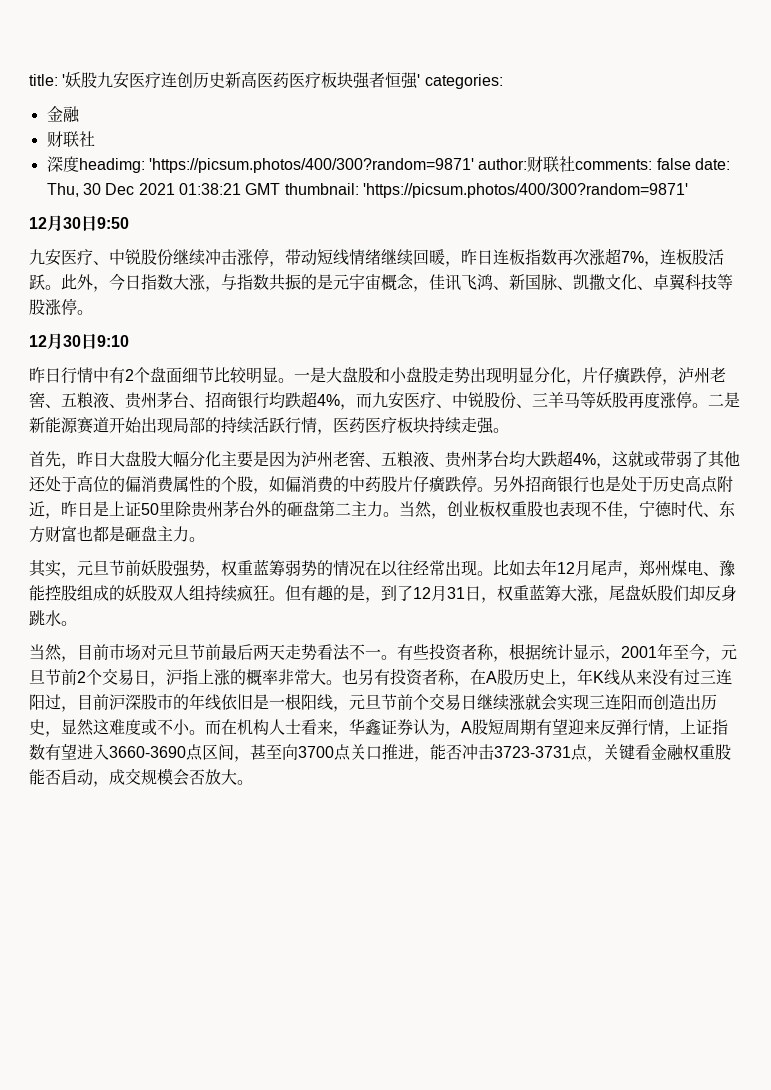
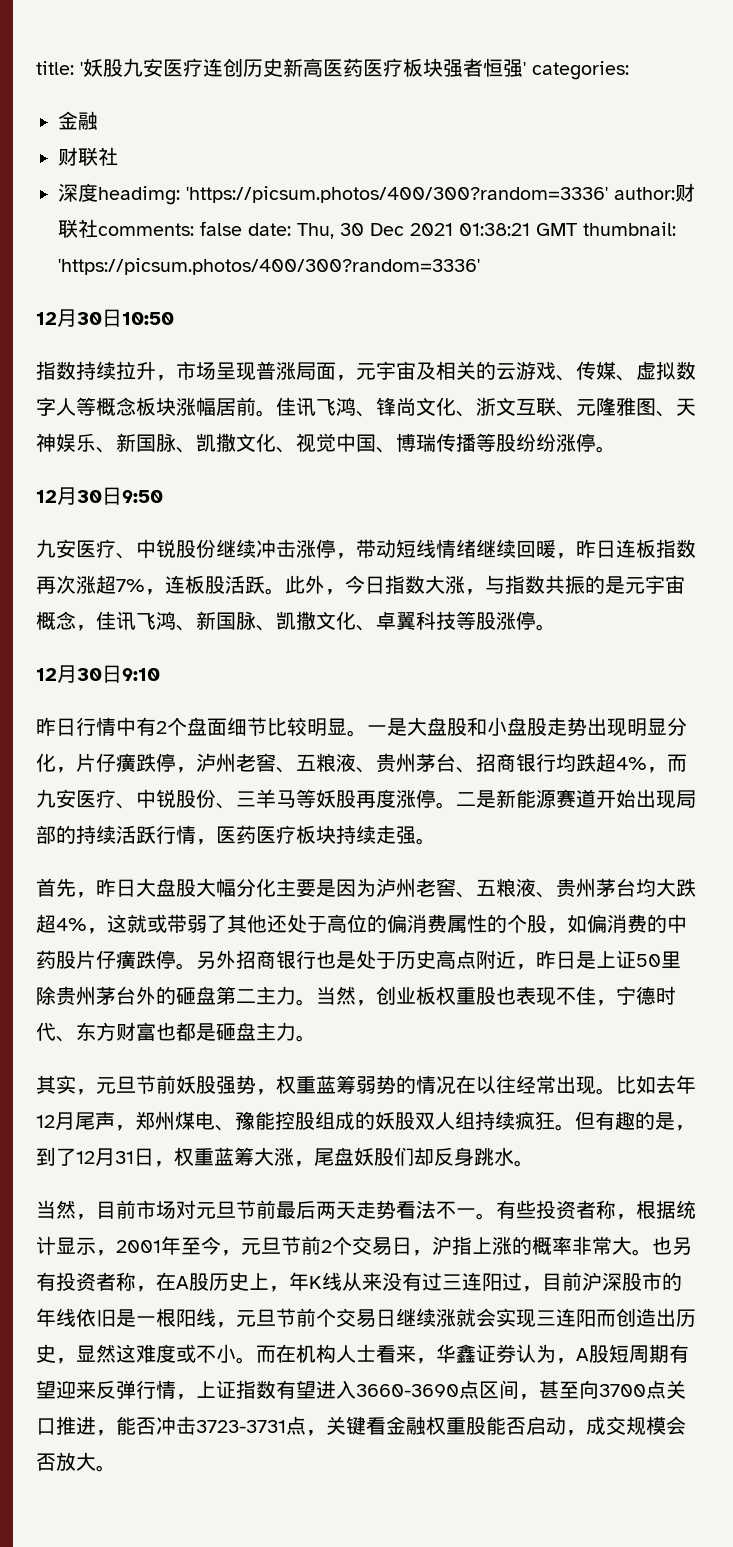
- 深度headimg: 'https://picsum.photos/400/300?random=9871' author:财联社comments: false date: Thu, 30 Dec 2021 01:38:21 GMT thumbnail: 'https://picsum.photos/400/300?random=9871'
+ 深度headimg: 'https://picsum.photos/400/300?random=3336' author:财联社comments: false date: Thu, 30 Dec 2021 01:38:21 GMT thumbnail: 'https://picsum.photos/400/300?random=3336'
+ 12月30日10:50
+ 指数持续拉升，市场呈现普涨局面，元宇宙及相关的云游戏、传媒、虚拟数字人等概念板块涨幅居前。佳讯飞鸿、锋尚文化、浙文互联、元隆雅图、天神娱乐、新国脉、凯撒文化、视觉中国、博瑞传播等股纷纷涨停。

